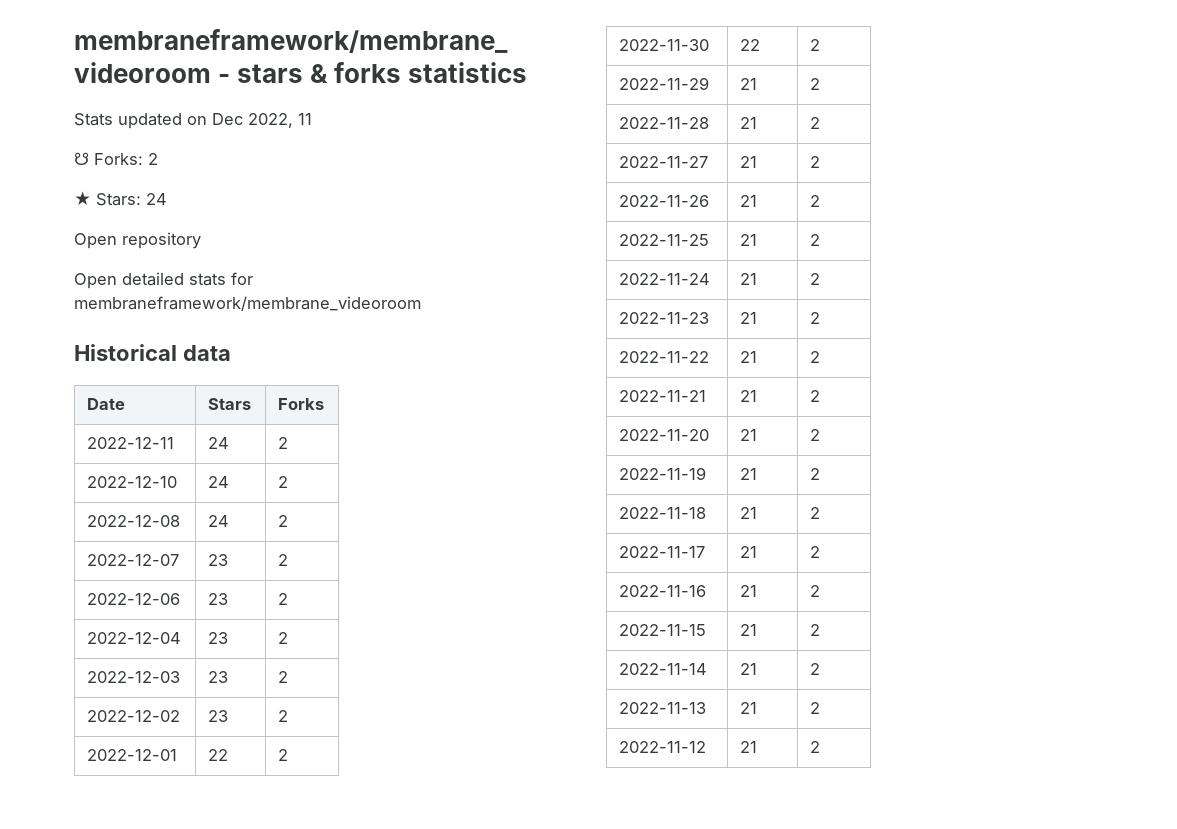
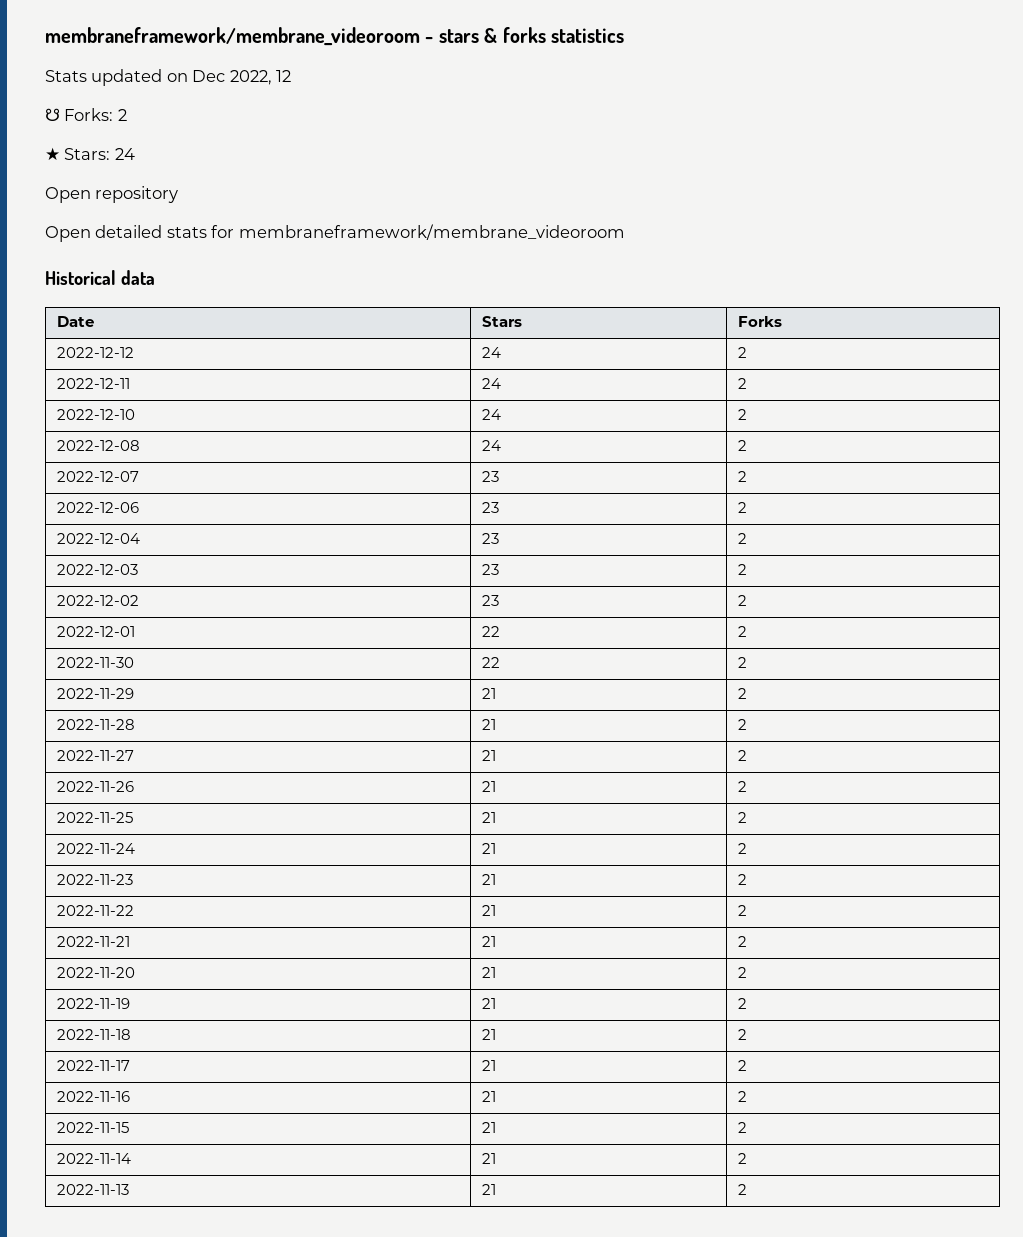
- Stats updated on Dec 2022, 11
+ Stats updated on Dec 2022, 12
+ 2022-12-12 | 24 | 2
- 2022-11-12 | 21 | 2

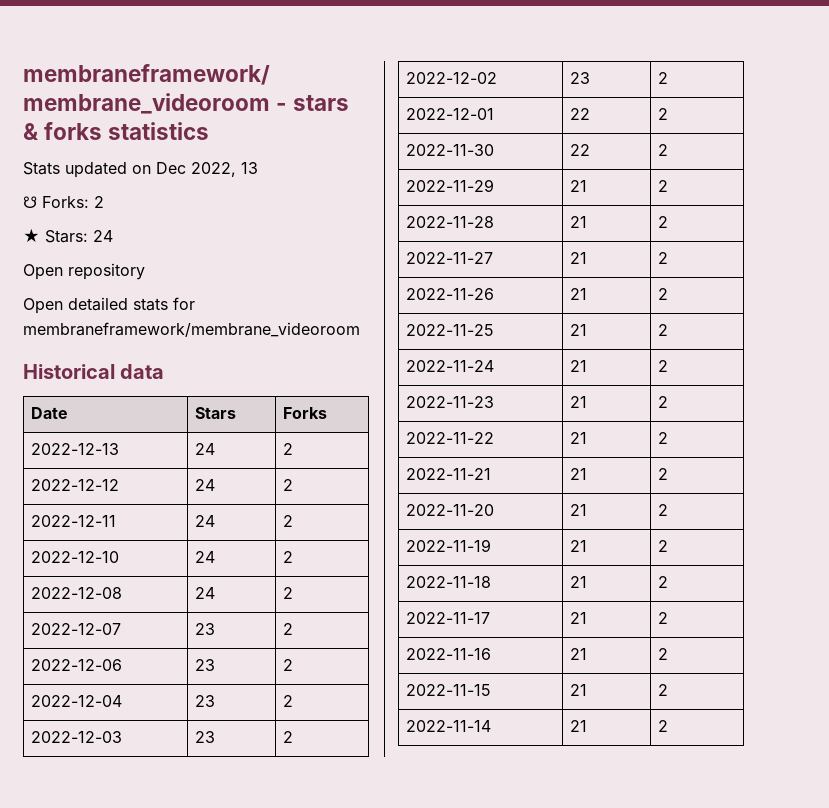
- Stats updated on Dec 2022, 12
+ Stats updated on Dec 2022, 13
+ 2022-12-13 | 24 | 2
- 2022-11-13 | 21 | 2

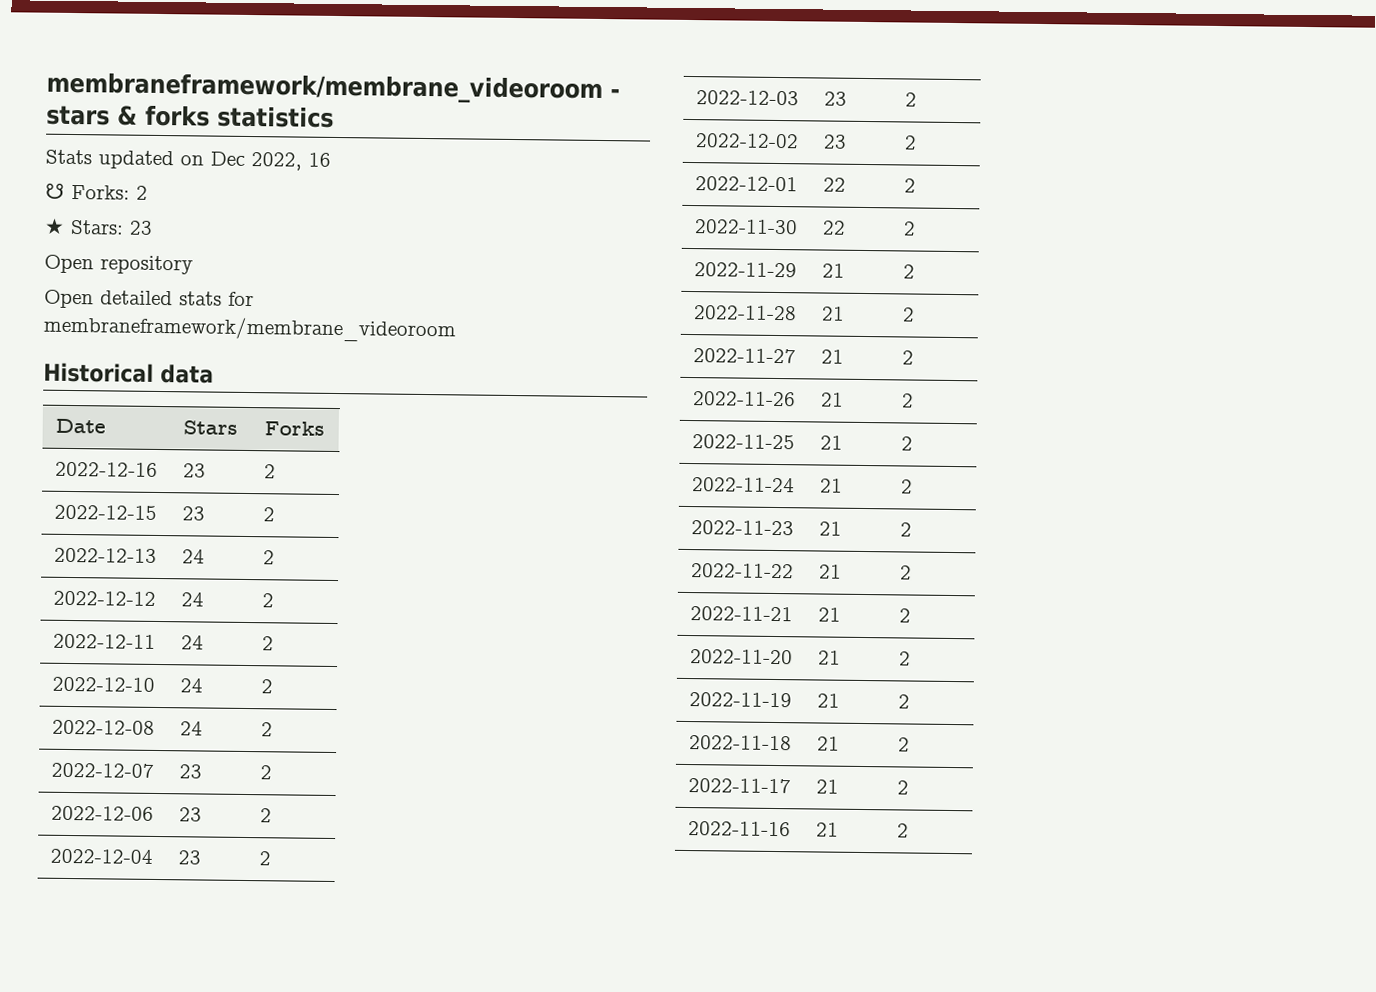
- Stats updated on Dec 2022, 13
+ Stats updated on Dec 2022, 16
- ★ Stars: 24
+ ★ Stars: 23
+ 2022-12-16 | 23 | 2
+ 2022-12-15 | 23 | 2
- 2022-11-15 | 21 | 2
- 2022-11-14 | 21 | 2

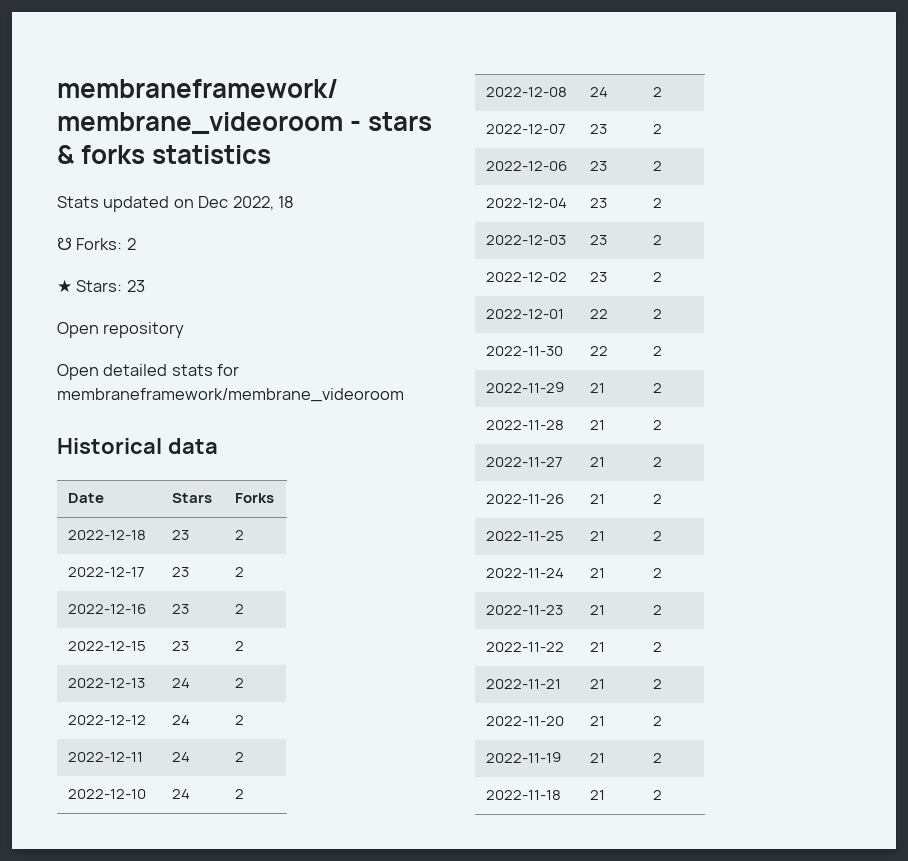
- Stats updated on Dec 2022, 16
+ Stats updated on Dec 2022, 18
+ 2022-12-18 | 23 | 2
+ 2022-12-17 | 23 | 2
- 2022-11-17 | 21 | 2
- 2022-11-16 | 21 | 2

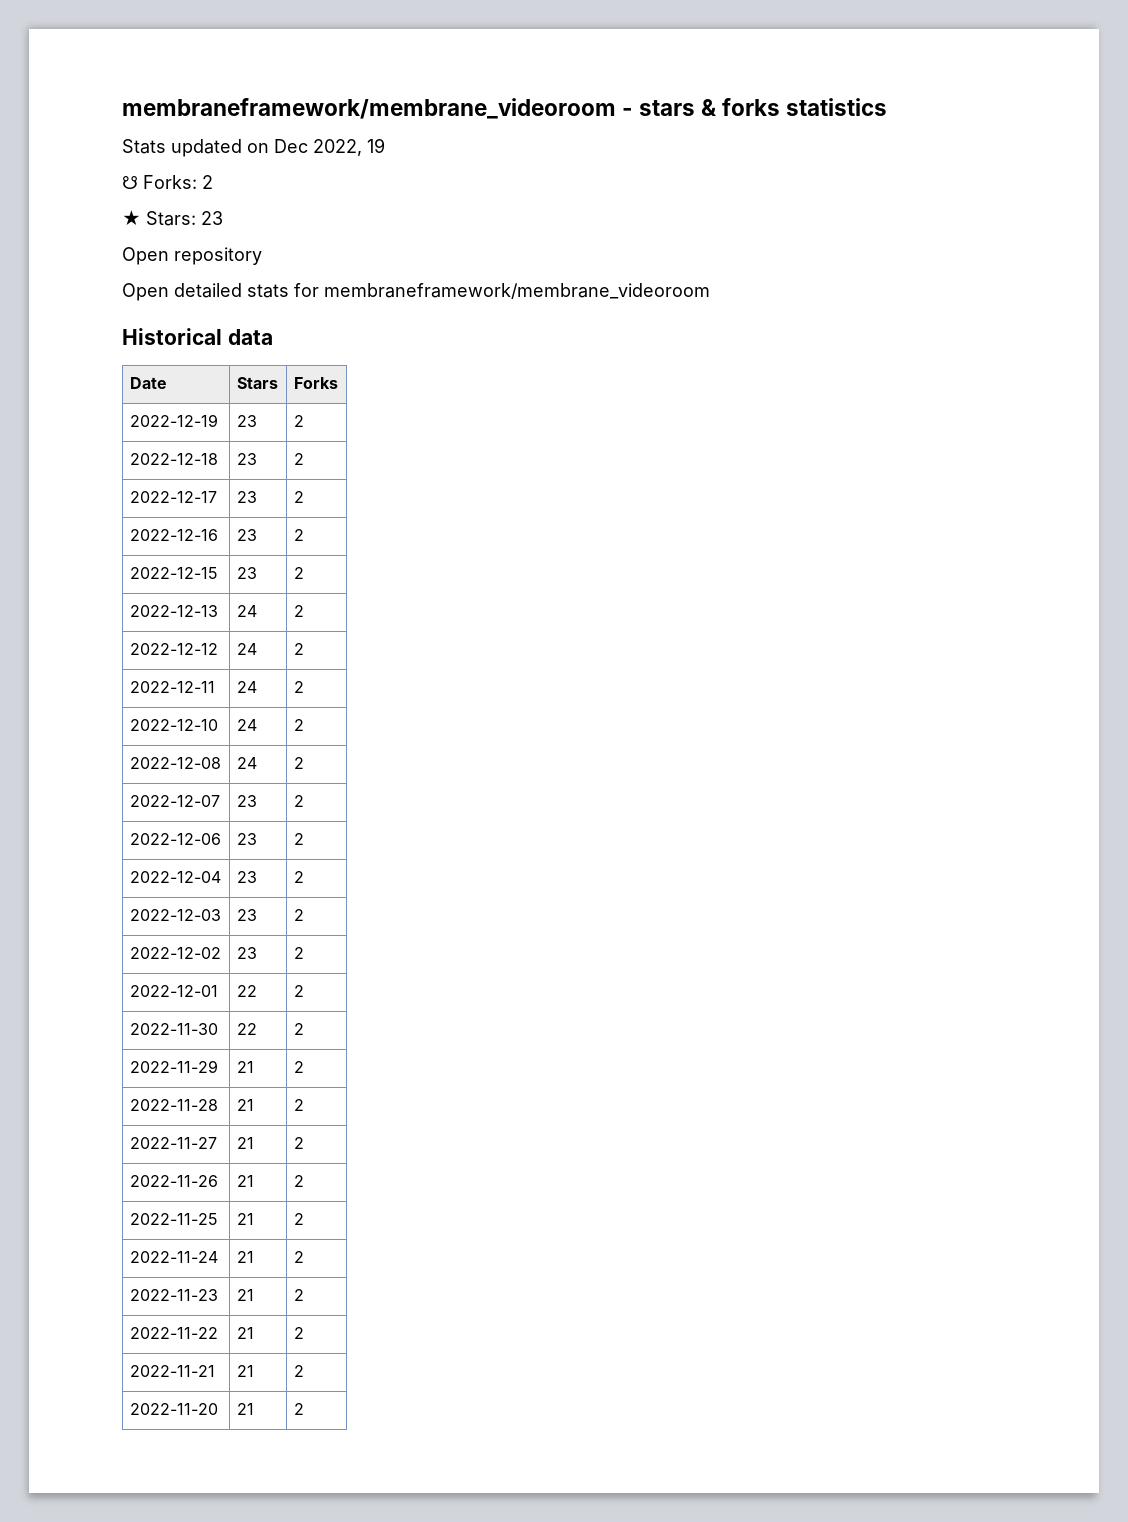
- Stats updated on Dec 2022, 18
+ Stats updated on Dec 2022, 19
+ 2022-12-19 | 23 | 2
- 2022-11-19 | 21 | 2
- 2022-11-18 | 21 | 2

